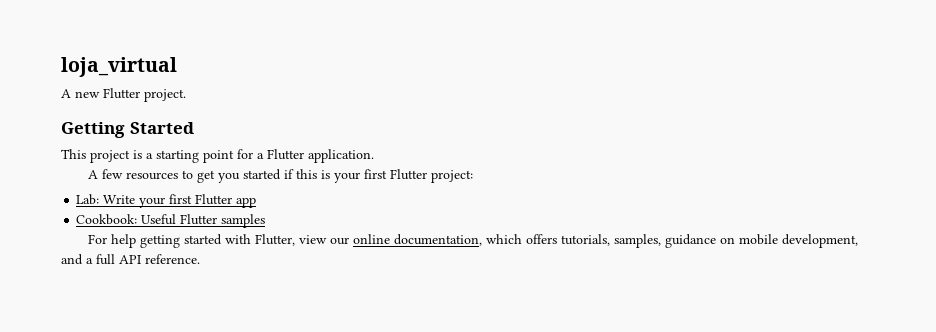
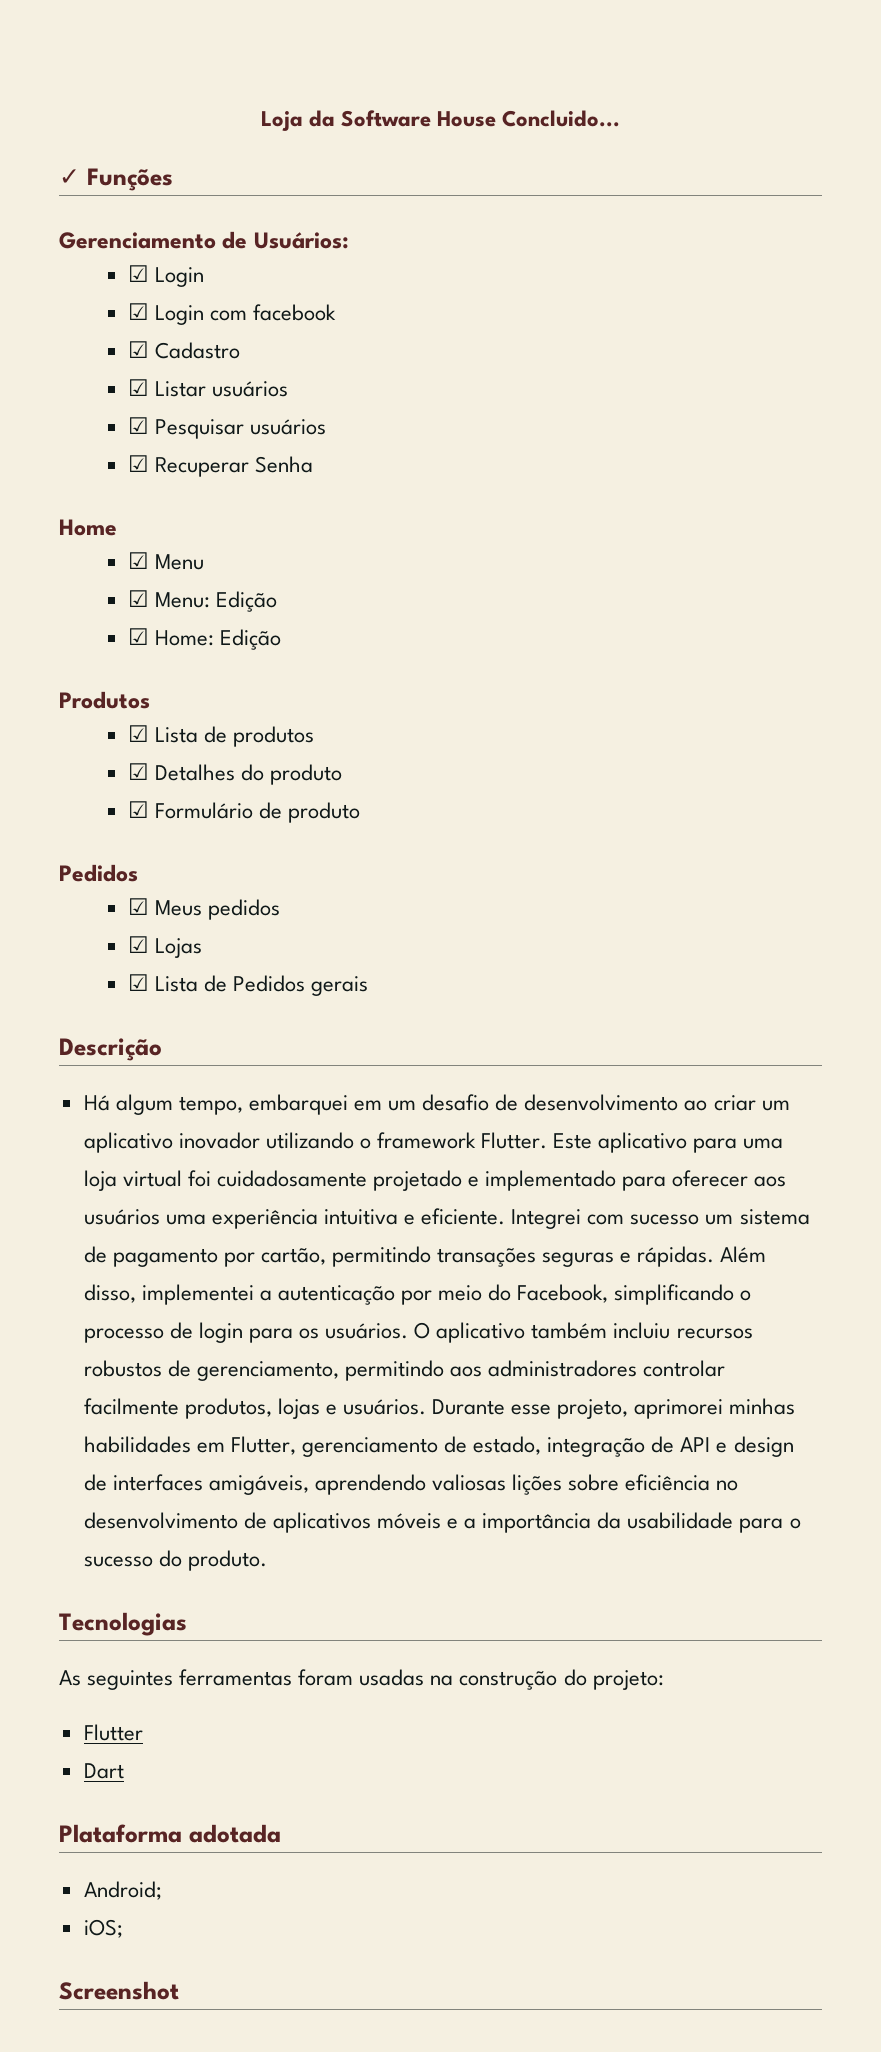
- loja_virtual
- A new Flutter project.
- Getting Started
- This project is a starting point for a Flutter application.
- A few resources to get you started if this is your first Flutter project:
- Lab: Write your first Flutter app
- Cookbook: Useful Flutter samples
- For help getting started with Flutter, view our online documentation, which offers tutorials, samples, guidance on mobile development, and a full API reference.
+ Loja da Software House Concluido...
+ ✓ Funções
+ Gerenciamento de Usuários:
+ ☑ Login
+ ☑ Login com facebook
+ ☑ Cadastro
+ ☑ Listar usuários
+ ☑ Pesquisar usuários
+ ☑ Recuperar Senha
+ Home
+ ☑ Menu
+ ☑ Menu: Edição
+ ☑ Home: Edição
+ Produtos
+ ☑ Lista de produtos
+ ☑ Detalhes do produto
+ ☑ Formulário de produto
+ Pedidos
+ ☑ Meus pedidos
+ ☑ Lojas
+ ☑ Lista de Pedidos gerais
+ Descrição
+ Há algum tempo, embarquei em um desafio de desenvolvimento ao criar um aplicativo inovador utilizando o framework Flutter. Este aplicativo para uma loja virtual foi cuidadosamente projetado e implementado para oferecer aos usuários uma experiência intuitiva e eficiente. Integrei com sucesso um sistema de pagamento por cartão, permitindo transações seguras e rápidas. Além disso, implementei a autenticação por meio do Facebook, simplificando o processo de login para os usuários. O aplicativo também incluiu recursos robustos de gerenciamento, permitindo aos administradores controlar facilmente produtos, lojas e usuários. Durante esse projeto, aprimorei minhas habilidades em Flutter, gerenciamento de estado, integração de API e design de interfaces amigáveis, aprendendo valiosas lições sobre eficiência no desenvolvimento de aplicativos móveis e a importância da usabilidade para o sucesso do produto.
+ Tecnologias
+ As seguintes ferramentas foram usadas na construção do projeto:
+ Flutter
+ Dart
+ Plataforma adotada
+ Android;
+ iOS;
+ Screenshot

